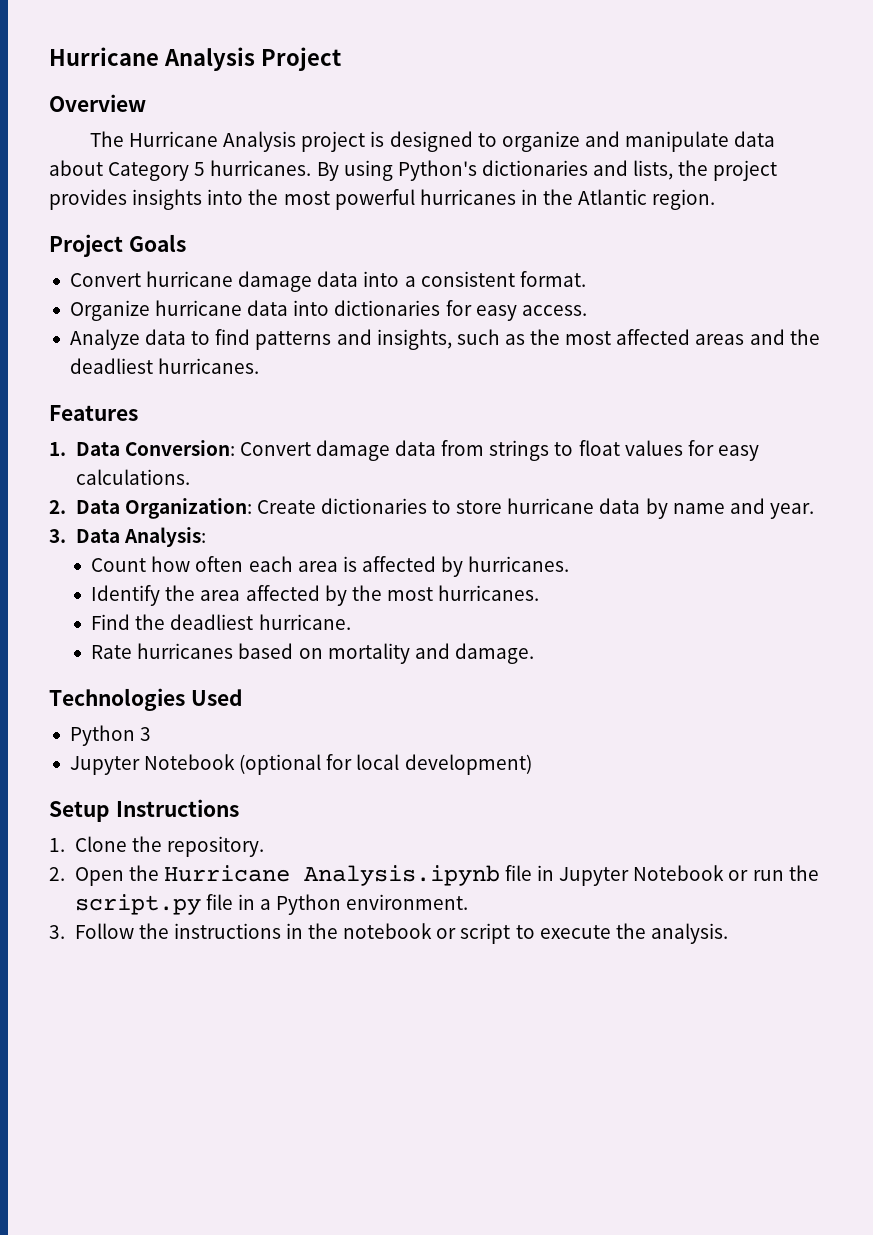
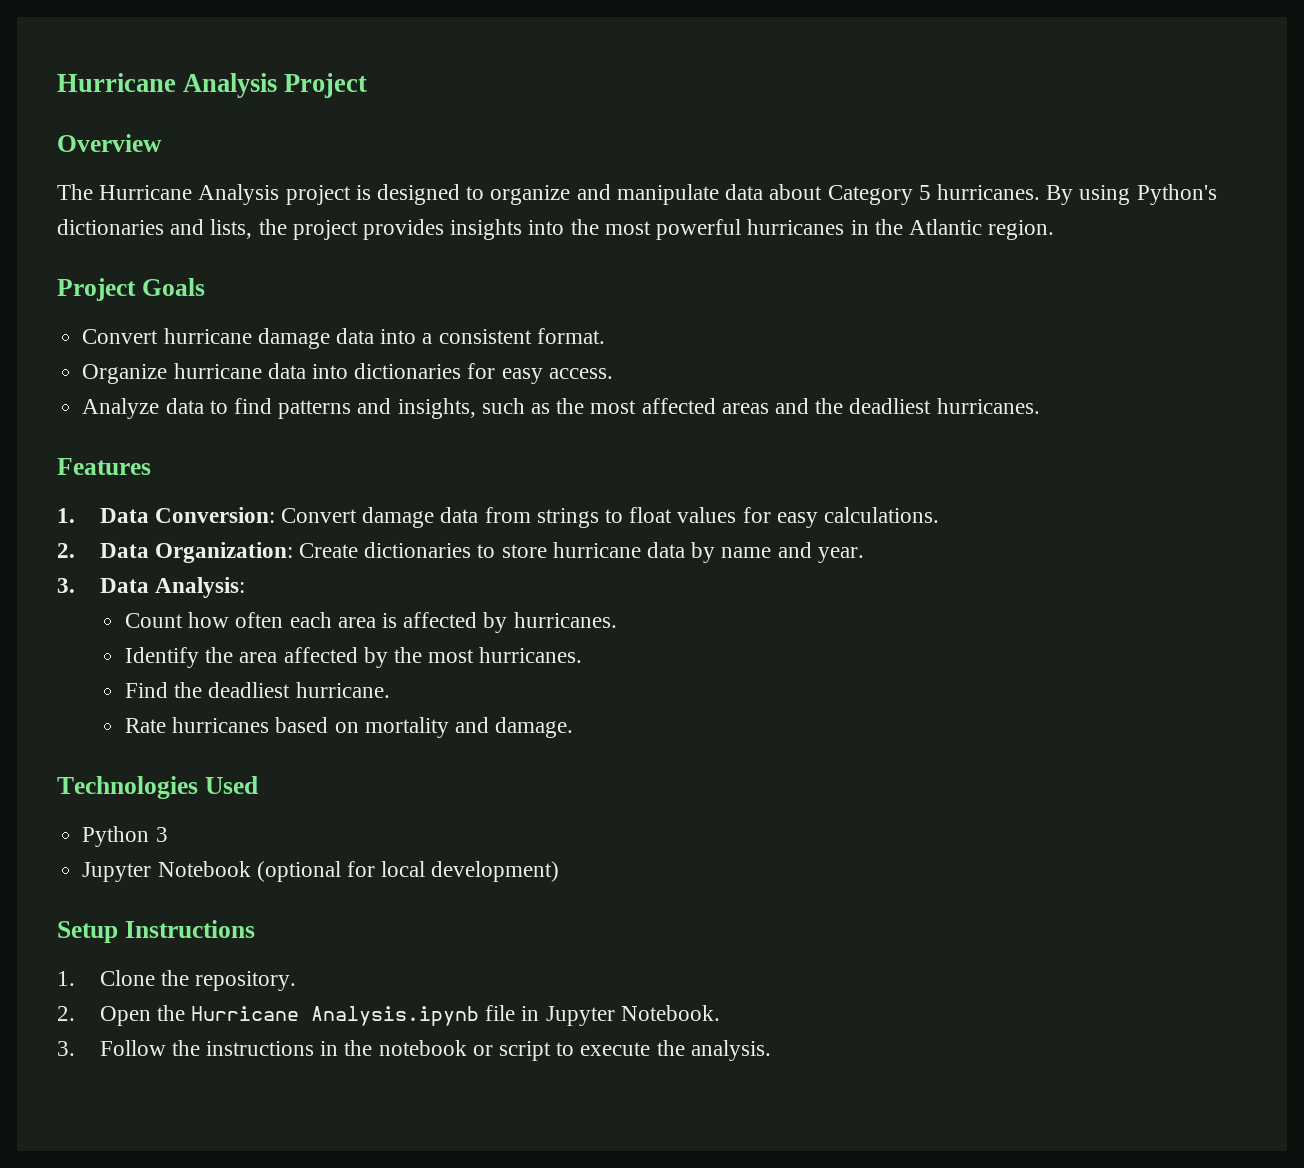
- 2. Open the Hurricane Analysis.ipynb file in Jupyter Notebook or run the script.py file in a Python environment.
+ 2. Open the Hurricane Analysis.ipynb file in Jupyter Notebook.

